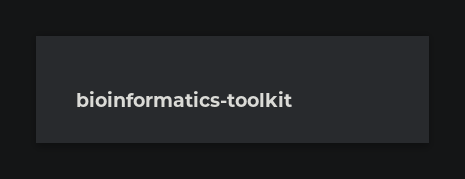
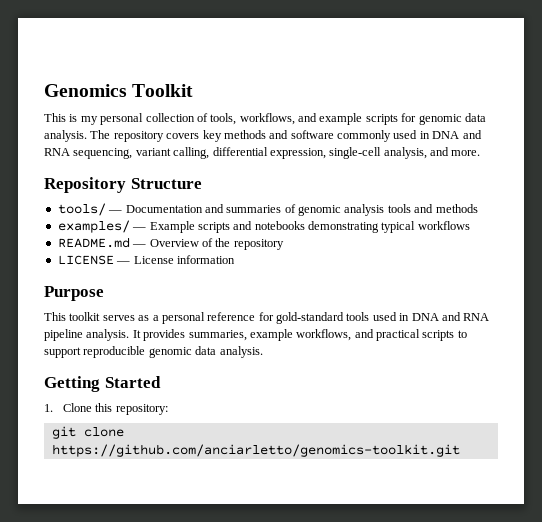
- bioinformatics-toolkit
+ Genomics Toolkit
+ This is my personal collection of tools, workflows, and example scripts for genomic data analysis. The repository covers key methods and software commonly used in DNA and RNA sequencing, variant calling, differential expression, single-cell analysis, and more.
+ Repository Structure
+ tools/ — Documentation and summaries of genomic analysis tools and methods
+ examples/ — Example scripts and notebooks demonstrating typical workflows
+ README.md — Overview of the repository
+ LICENSE — License information
+ Purpose
+ This toolkit serves as a personal reference for gold-standard tools used in DNA and RNA pipeline analysis. It provides summaries, example workflows, and practical scripts to support reproducible genomic data analysis.
+ Getting Started
+ 1. Clone this repository:
+ git clone https://github.com/anciarletto/genomics-toolkit.git

